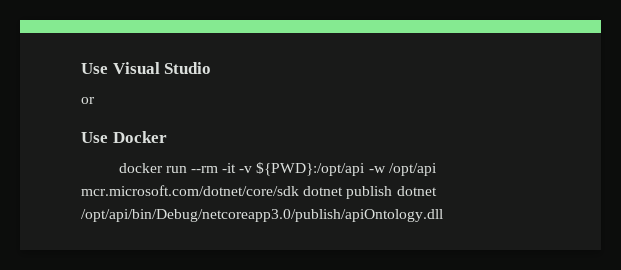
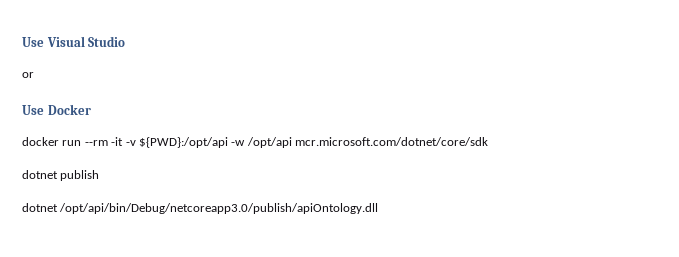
- docker run --rm -it -v ${PWD}:/opt/api -w /opt/api mcr.microsoft.com/dotnet/core/sdk dotnet publish dotnet /opt/api/bin/Debug/netcoreapp3.0/publish/apiOntology.dll
+ docker run --rm -it -v ${PWD}:/opt/api -w /opt/api mcr.microsoft.com/dotnet/core/sdk
+ dotnet publish
+ dotnet /opt/api/bin/Debug/netcoreapp3.0/publish/apiOntology.dll

